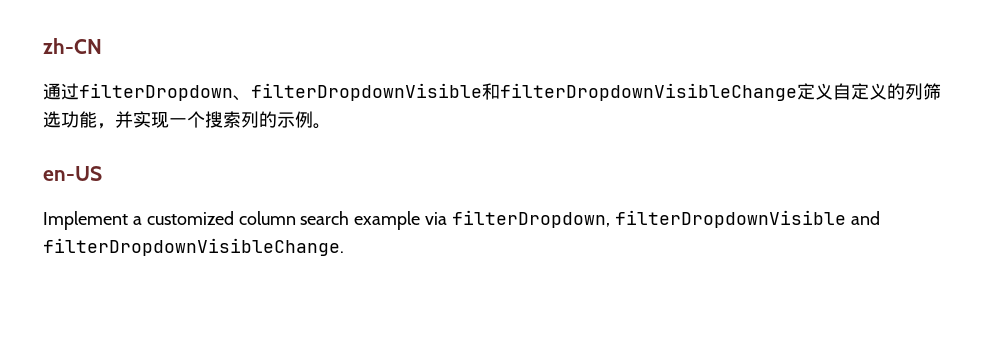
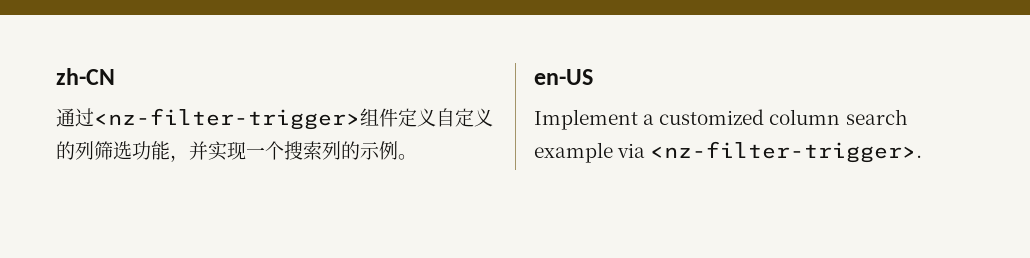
- 通过filterDropdown、filterDropdownVisible和filterDropdownVisibleChange定义自定义的列筛选功能，并实现一个搜索列的示例。
+ 通过<nz-filter-trigger>组件定义自定义的列筛选功能，并实现一个搜索列的示例。
- Implement a customized column search example via filterDropdown, filterDropdownVisible and filterDropdownVisibleChange.
+ Implement a customized column search example via <nz-filter-trigger>.

